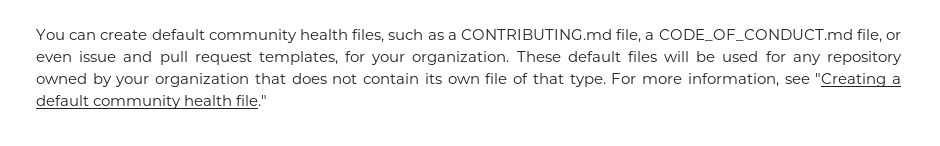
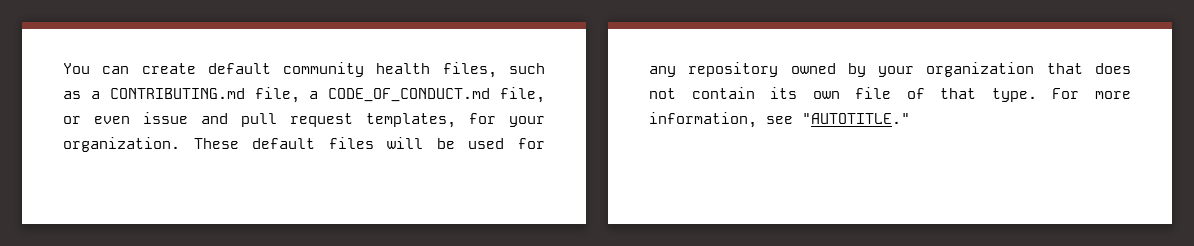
- For more information, see "Creating a default community health file."
+ For more information, see "AUTOTITLE."

